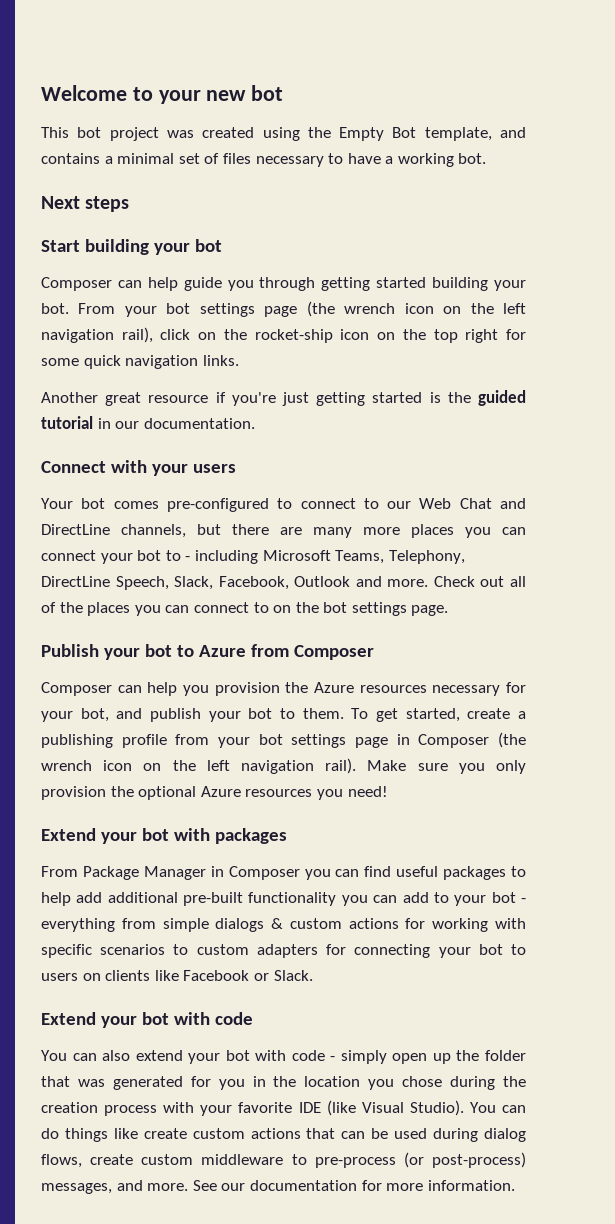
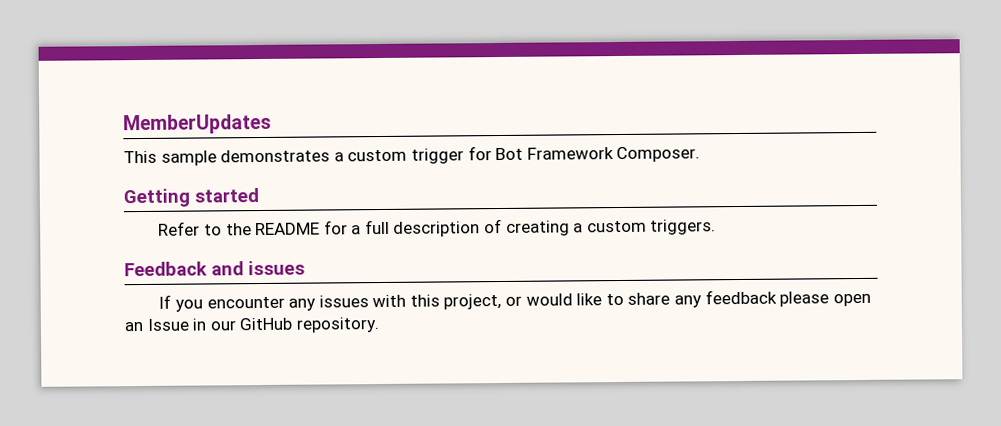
- Welcome to your new bot
- This bot project was created using the Empty Bot template, and contains a minimal set of files necessary to have a working bot.
- Next steps
- Start building your bot
- Composer can help guide you through getting started building your bot. From your bot settings page (the wrench icon on the left navigation rail), click on the rocket-ship icon on the top right for some quick navigation links.
- Another great resource if you're just getting started is the guided tutorial in our documentation.
- Connect with your users
- Your bot comes pre-configured to connect to our Web Chat and DirectLine channels, but there are many more places you can connect your bot to - including Microsoft Teams, Telephony, DirectLine Speech, Slack, Facebook, Outlook and more. Check out all of the places you can connect to on the bot settings page.
- Publish your bot to Azure from Composer
- Composer can help you provision the Azure resources necessary for your bot, and publish your bot to them. To get started, create a publishing profile from your bot settings page in Composer (the wrench icon on the left navigation rail). Make sure you only provision the optional Azure resources you need!
- Extend your bot with packages
- From Package Manager in Composer you can find useful packages to help add additional pre-built functionality you can add to your bot - everything from simple dialogs & custom actions for working with specific scenarios to custom adapters for connecting your bot to users on clients like Facebook or Slack.
- Extend your bot with code
- You can also extend your bot with code - simply open up the folder that was generated for you in the location you chose during the creation process with your favorite IDE (like Visual Studio). You can do things like create custom actions that can be used during dialog flows, create custom middleware to pre-process (or post-process) messages, and more. See our documentation for more information.
+ MemberUpdates
+ This sample demonstrates a custom trigger for Bot Framework Composer.
+ Getting started
+ Refer to the README for a full description of creating a custom triggers.
+ Feedback and issues
+ If you encounter any issues with this project, or would like to share any feedback please open an Issue in our GitHub repository.

